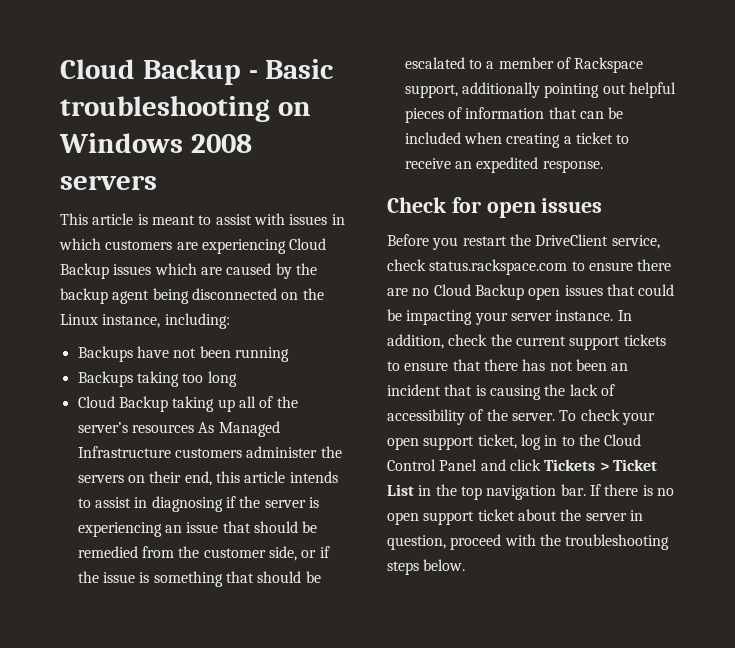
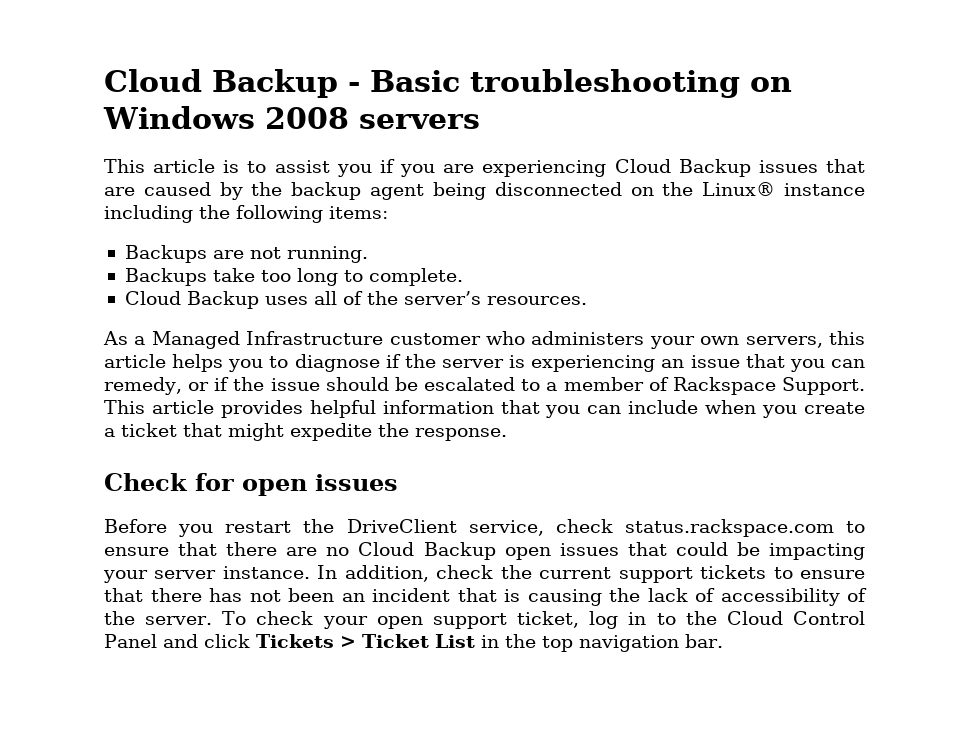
- This article is meant to assist with issues in which customers are experiencing Cloud Backup issues which are caused by the backup agent being disconnected on the Linux instance, including:
- Backups have not been running
- Backups taking too long
- Cloud Backup taking up all of the server’s resources As Managed Infrastructure customers administer the servers on their end, this article intends to assist in diagnosing if the server is experiencing an issue that should be remedied from the customer side, or if the issue is something that should be escalated to a member of Rackspace support, additionally pointing out helpful pieces of information that can be included when creating a ticket to receive an expedited response.
+ This article is to assist you if you are experiencing Cloud Backup issues that are caused by the backup agent being disconnected on the Linux® instance including the following items:
+ Backups are not running.
+ Backups take too long to complete.
+ Cloud Backup uses all of the server’s resources.
+ As a Managed Infrastructure customer who administers your own servers, this article helps you to diagnose if the server is experiencing an issue that you can remedy, or if the issue should be escalated to a member of Rackspace Support. This article provides helpful information that you can include when you create a ticket that might expedite the response.
- Before you restart the DriveClient service, check status.rackspace.com to ensure there are no Cloud Backup open issues that could be impacting your server instance.
+ Before you restart the DriveClient service, check status.rackspace.com to ensure that there are no Cloud Backup open issues that could be impacting your server instance.
- If there is no open support ticket about the server in question, proceed with the troubleshooting steps below.

